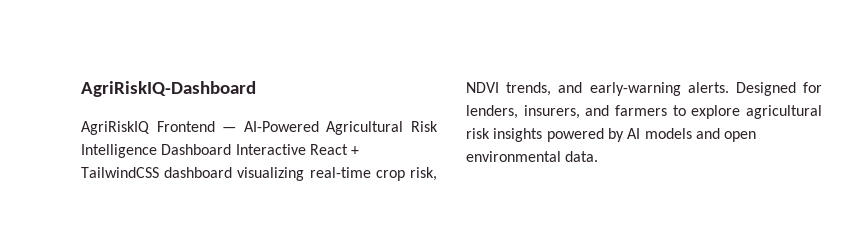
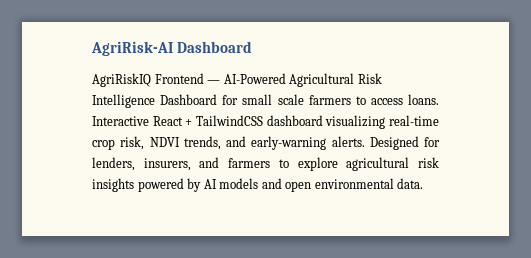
- AgriRiskIQ-Dashboard
+ AgriRisk-AI Dashboard
- AgriRiskIQ Frontend — AI-Powered Agricultural Risk Intelligence Dashboard Interactive React + TailwindCSS dashboard visualizing real-time crop risk, NDVI trends, and early-warning alerts.
+ AgriRiskIQ Frontend — AI-Powered Agricultural Risk Intelligence Dashboard for small scale farmers to access loans. Interactive React + TailwindCSS dashboard visualizing real-time crop risk, NDVI trends, and early-warning alerts.

